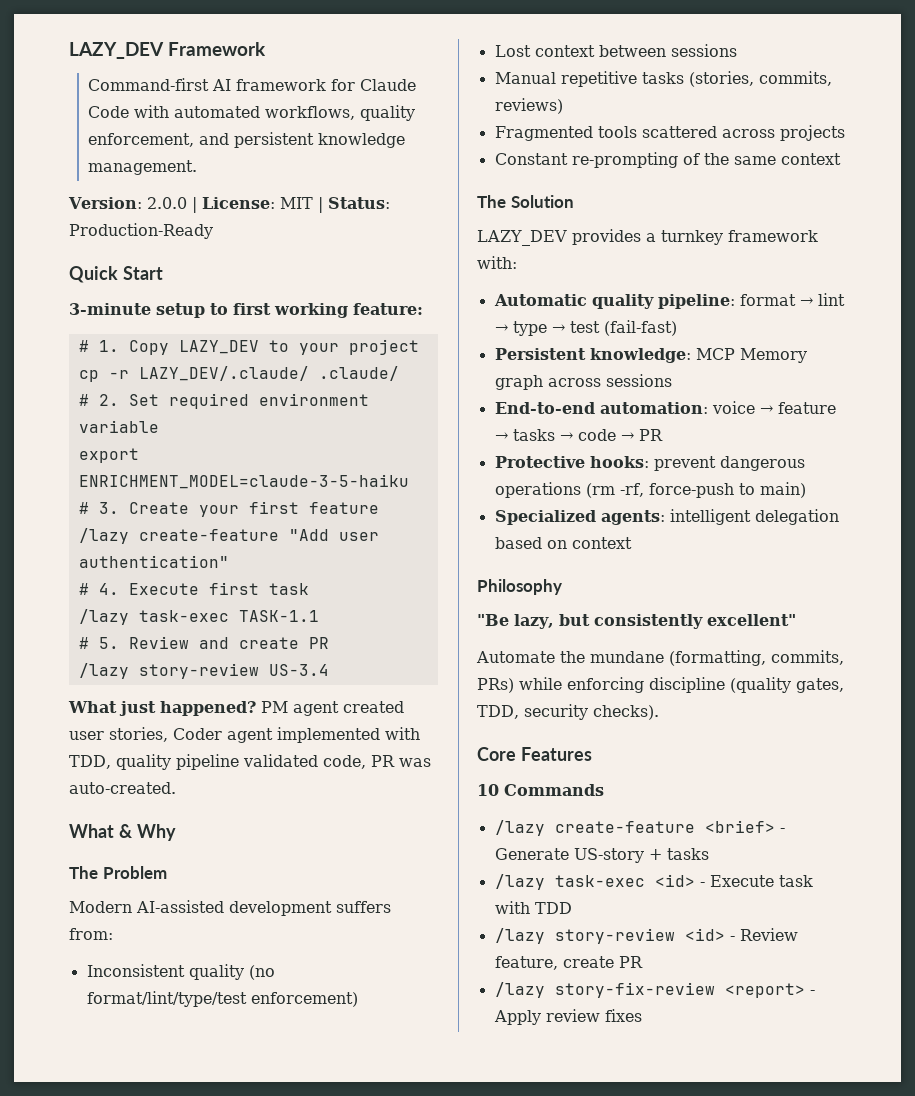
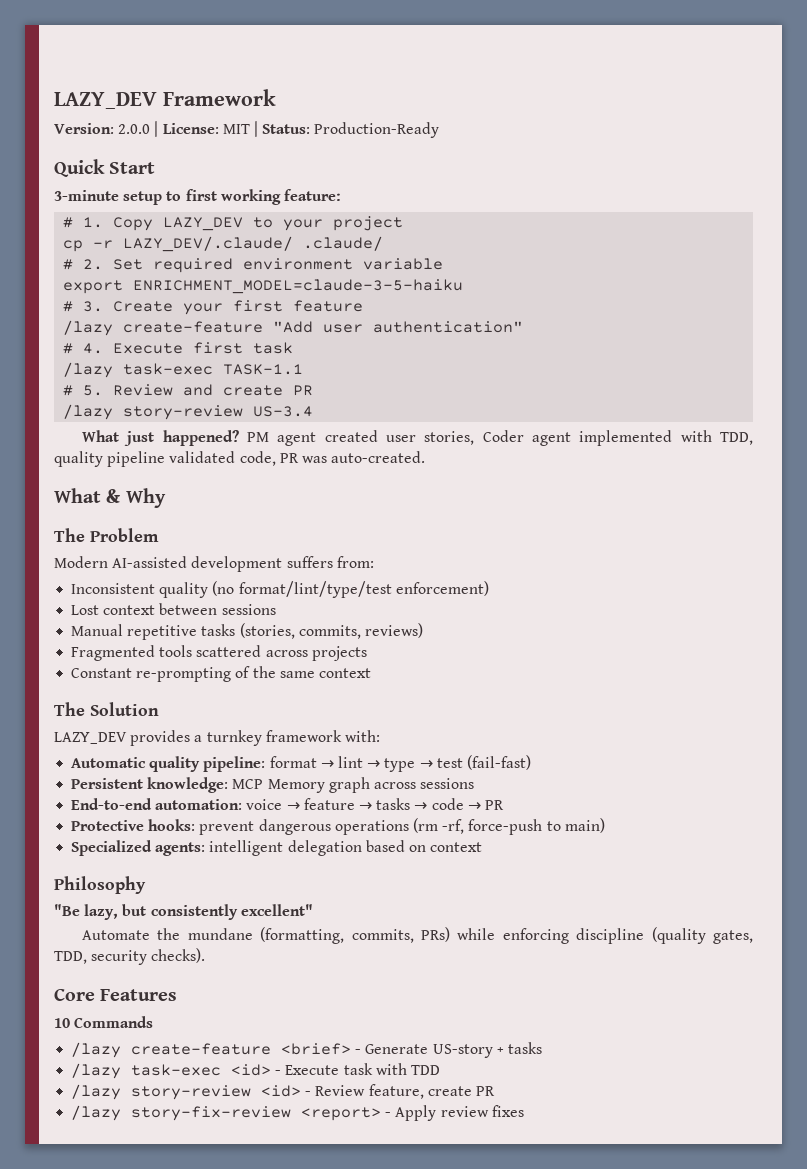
- Command-first AI framework for Claude Code with automated workflows, quality enforcement, and persistent knowledge management.

